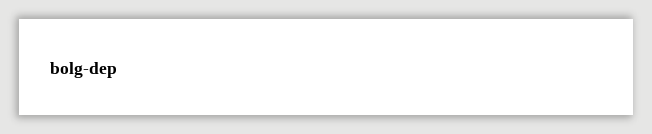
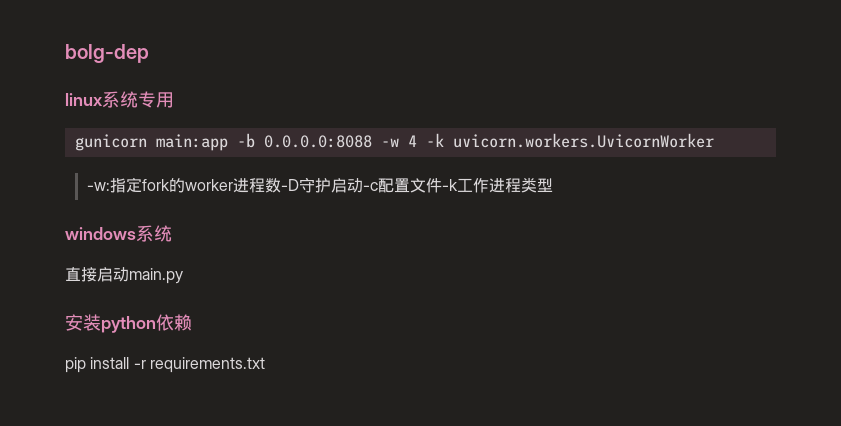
+ linux系统专用
+ gunicorn main:app -b 0.0.0.0:8088 -w 4 -k uvicorn.workers.UvicornWorker
+ -w:指定fork的worker进程数-D守护启动-c配置文件-k工作进程类型
+ windows系统
+ 直接启动main.py
+ 安装python依赖
+ pip install -r requirements.txt

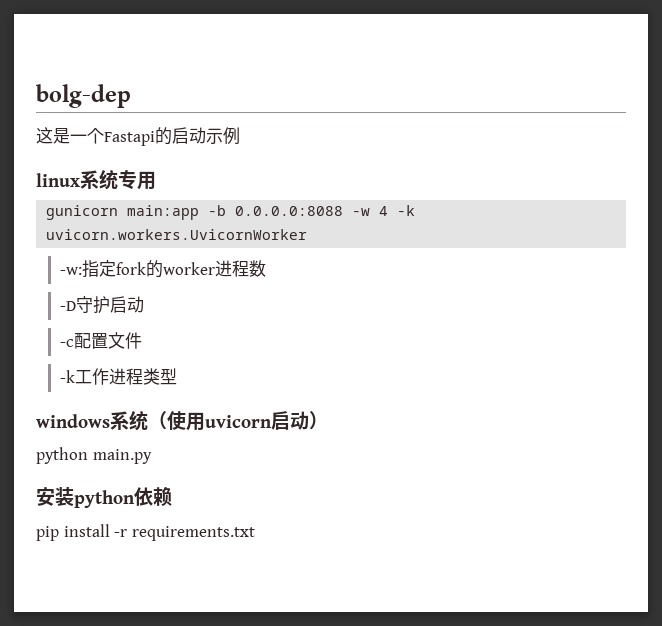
+ 这是一个Fastapi的启动示例
- -w:指定fork的worker进程数-D守护启动-c配置文件-k工作进程类型
+ -w:指定fork的worker进程数
+ -D守护启动
+ -c配置文件
+ -k工作进程类型
- windows系统
- 直接启动main.py
+ windows系统（使用uvicorn启动）
+ python main.py

